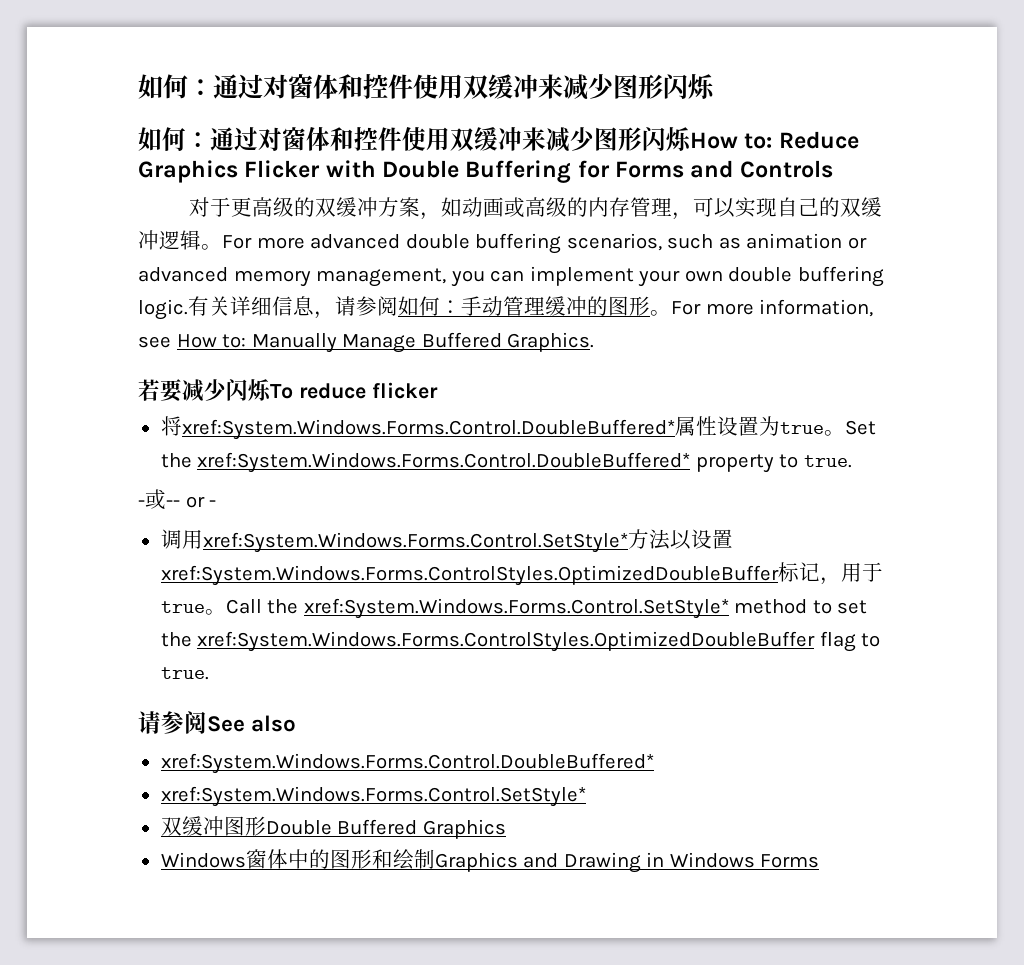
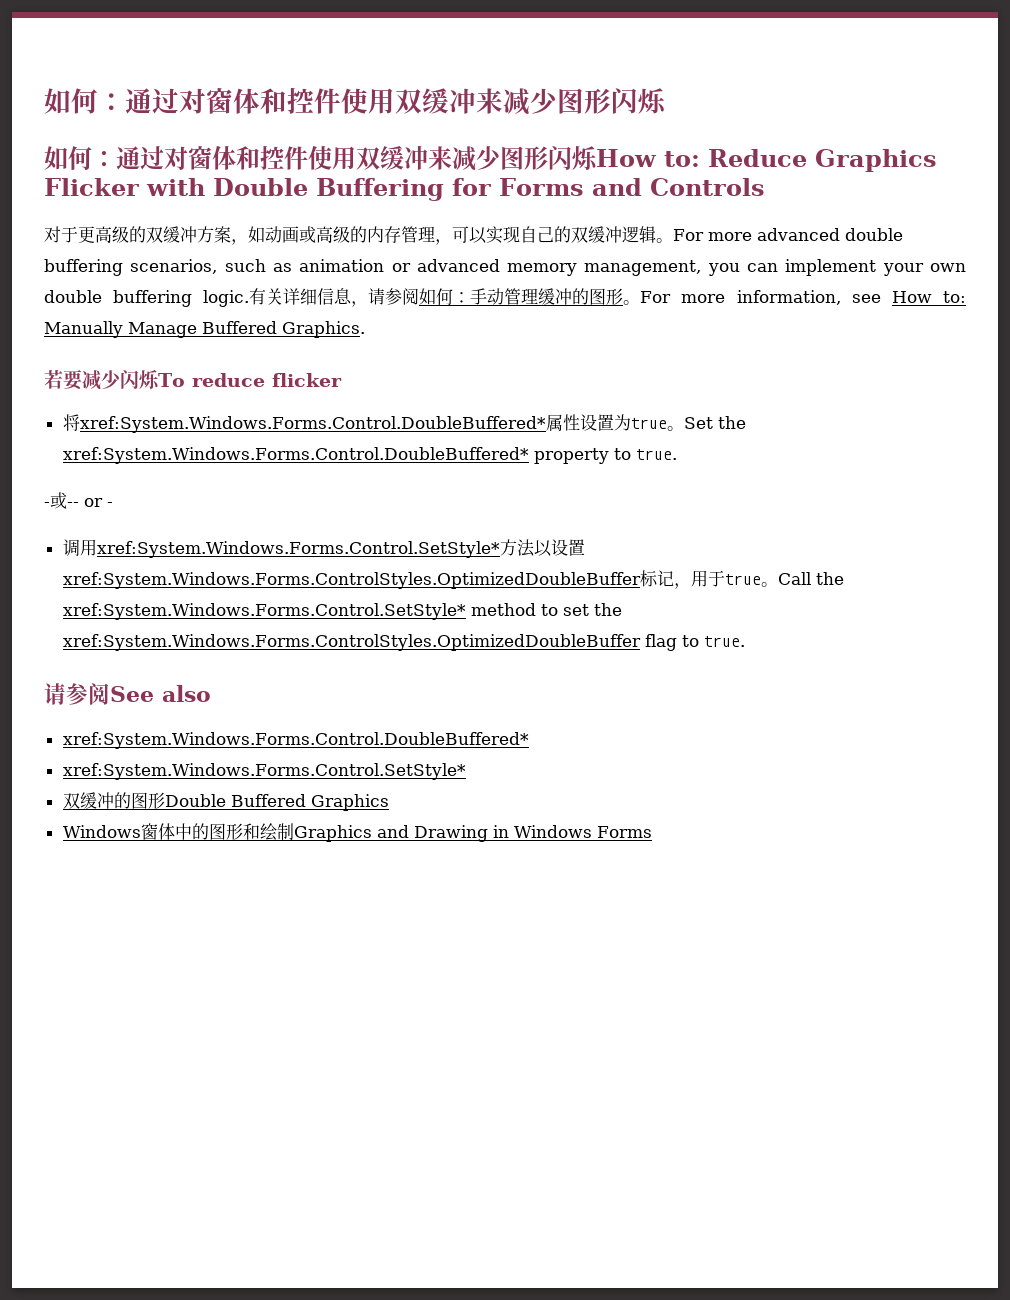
- 双缓冲图形Double Buffered Graphics
+ 双缓冲的图形Double Buffered Graphics

